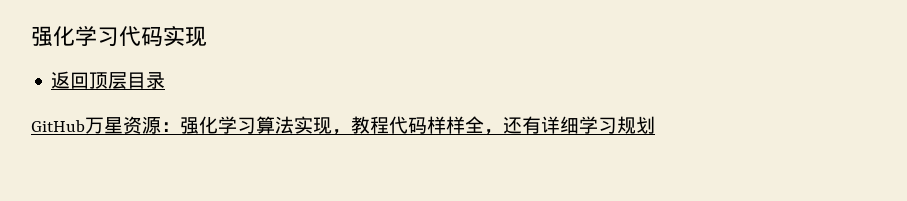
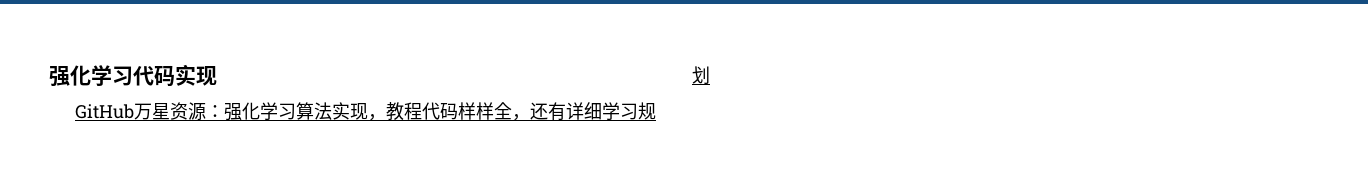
- 返回顶层目录

